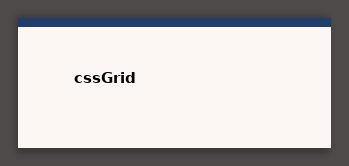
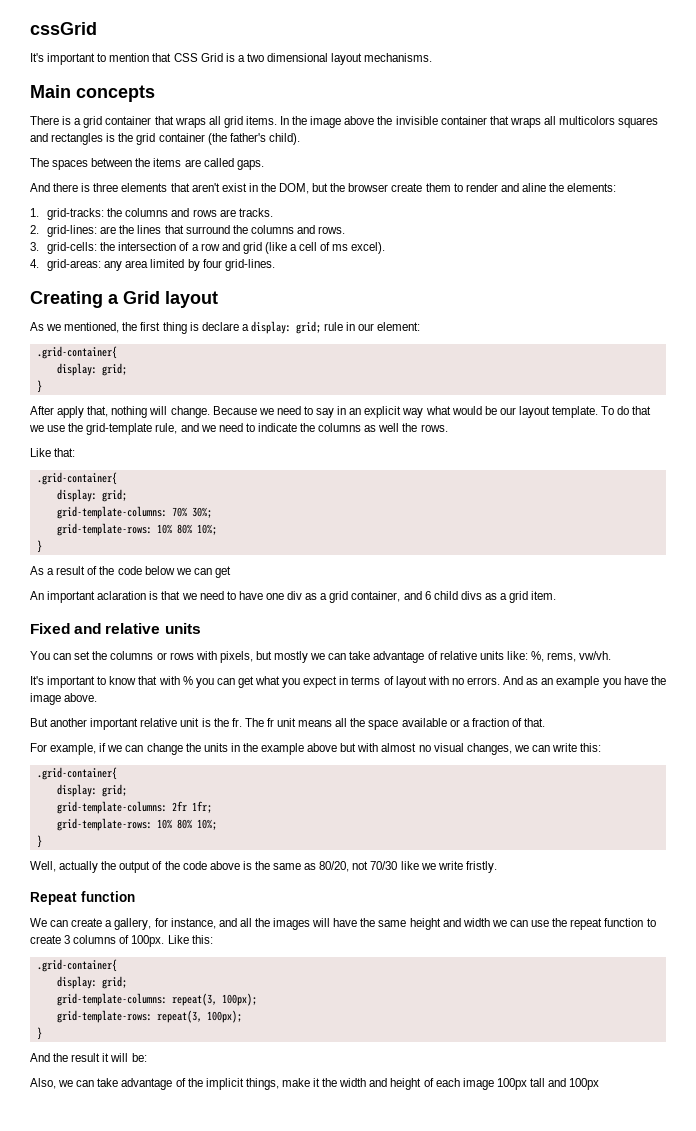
+ It's important to mention that CSS Grid is a two dimensional layout mechanisms.
+ Main concepts
+ There is a grid container that wraps all grid items. In the image above the invisible container that wraps all multicolors squares and rectangles is the grid container (the father's child).
+ The spaces between the items are called gaps.
+ And there is three elements that aren't exist in the DOM, but the browser create them to render and aline the elements:
+ 1. grid-tracks: the columns and rows are tracks.
+ 2. grid-lines: are the lines that surround the columns and rows.
+ 3. grid-cells: the intersection of a row and grid (like a cell of ms excel).
+ 4. grid-areas: any area limited by four grid-lines.
+ Creating a Grid layout
+ As we mentioned, the first thing is declare a display: grid; rule in our element:
+ .grid-container{
+ display: grid;
+ }
+ After apply that, nothing will change. Because we need to say in an explicit way what would be our layout template. To do that we use the grid-template rule, and we need to indicate the columns as well the rows.
+ Like that:
+ .grid-container{
+ display: grid;
+ grid-template-columns: 70% 30%;
+ grid-template-rows: 10% 80% 10%;
+ }
+ As a result of the code below we can get
+ An important aclaration is that we need to have one div as a grid container, and 6 child divs as a grid item.
+ Fixed and relative units
+ You can set the columns or rows with pixels, but mostly we can take advantage of relative units like: %, rems, vw/vh.
+ It's important to know that with % you can get what you expect in terms of layout with no errors. And as an example you have the image above.
+ But another important relative unit is the fr. The fr unit means all the space available or a fraction of that.
+ For example, if we can change the units in the example above but with almost no visual changes, we can write this:
+ .grid-container{
+ display: grid;
+ grid-template-columns: 2fr 1fr;
+ grid-template-rows: 10% 80% 10%;
+ }
+ Well, actually the output of the code above is the same as 80/20, not 70/30 like we write fristly.
+ Repeat function
+ We can create a gallery, for instance, and all the images will have the same height and width we can use the repeat function to create 3 columns of 100px. Like this:
+ .grid-container{
+ display: grid;
+ grid-template-columns: repeat(3, 100px);
+ grid-template-rows: repeat(3, 100px);
+ }
+ And the result it will be:
+ Also, we can take advantage of the implicit things, make it the width and height of each image 100px tall and 100px

